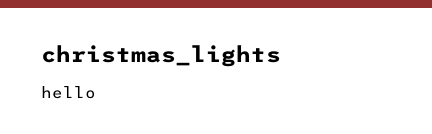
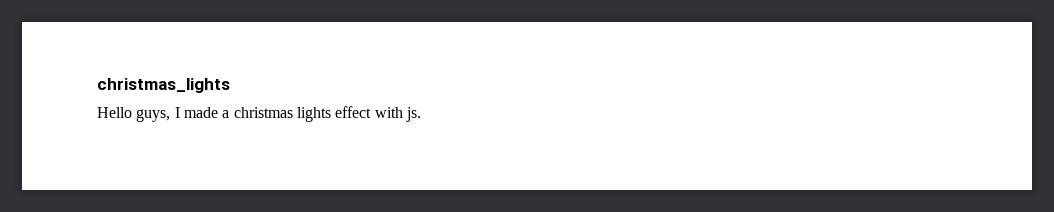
- hello
+ Hello guys, I made a christmas lights effect with js.

